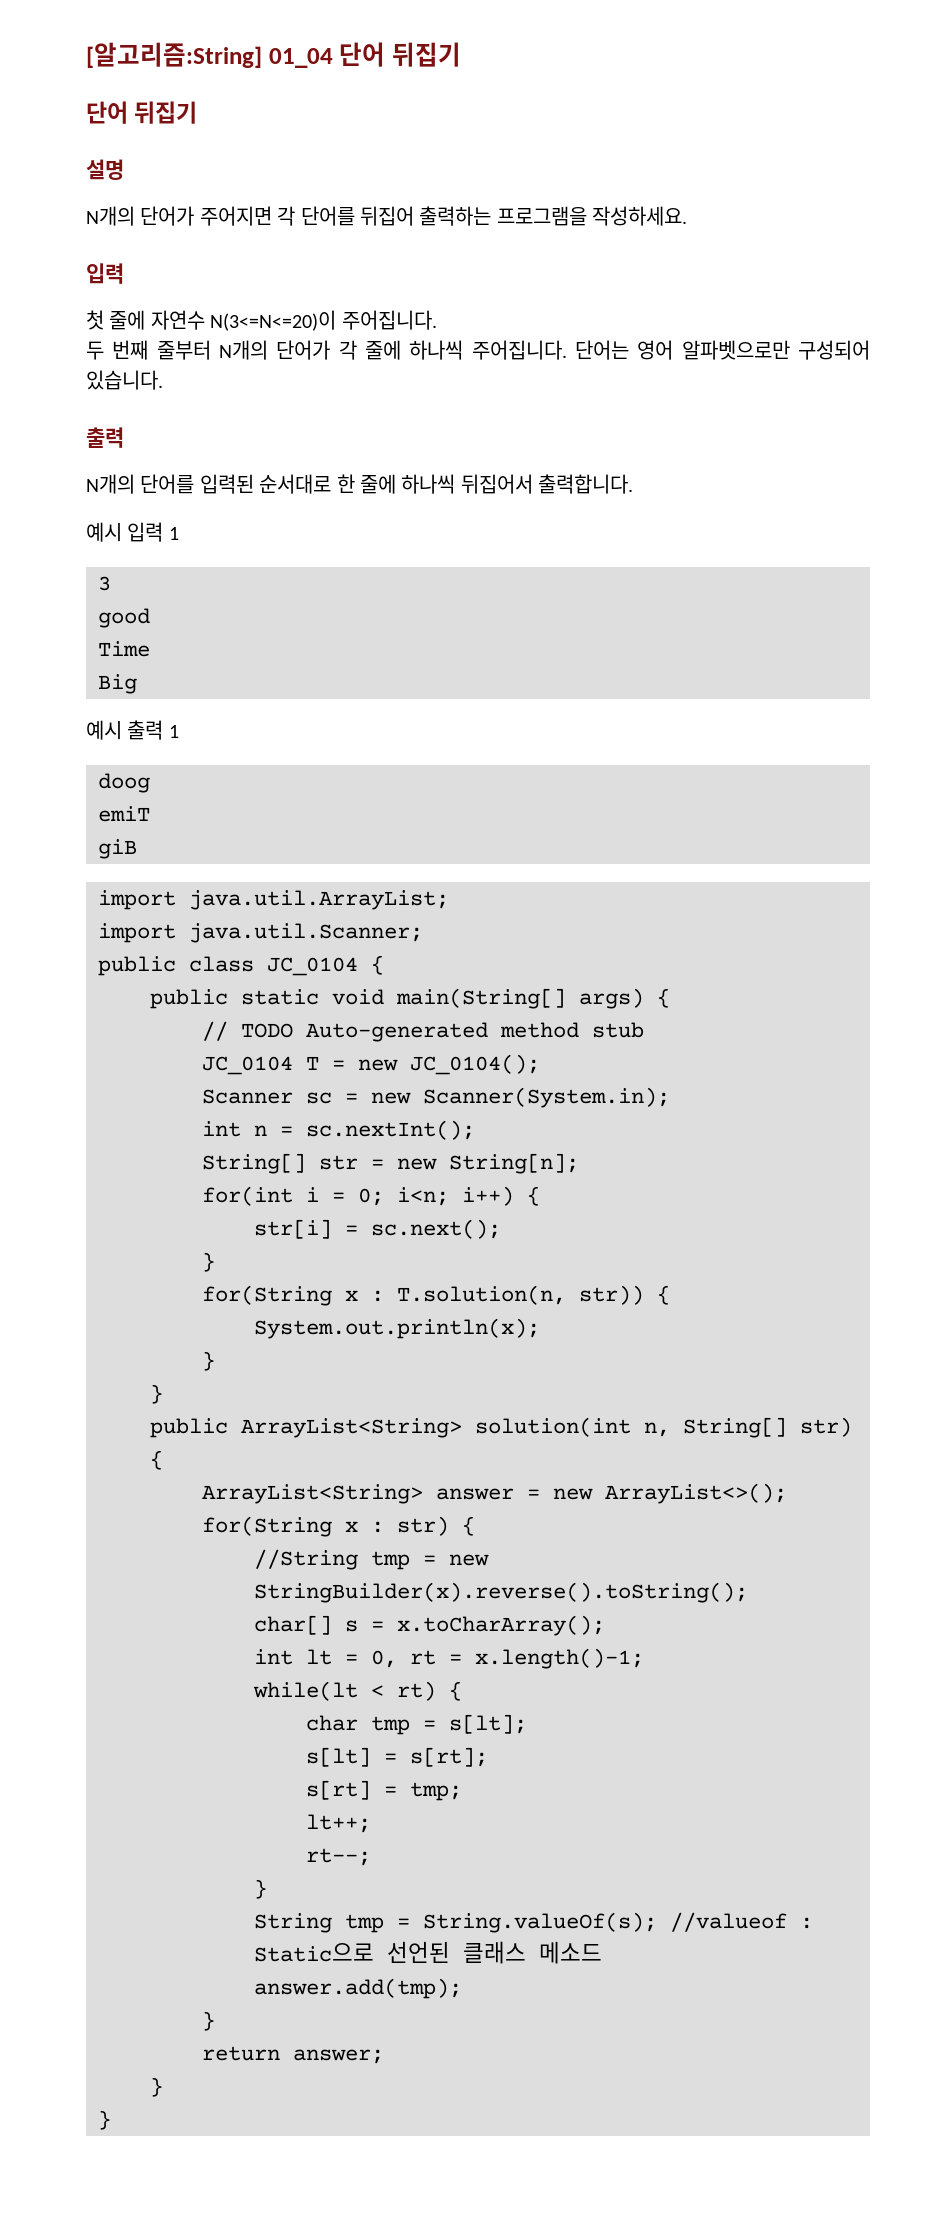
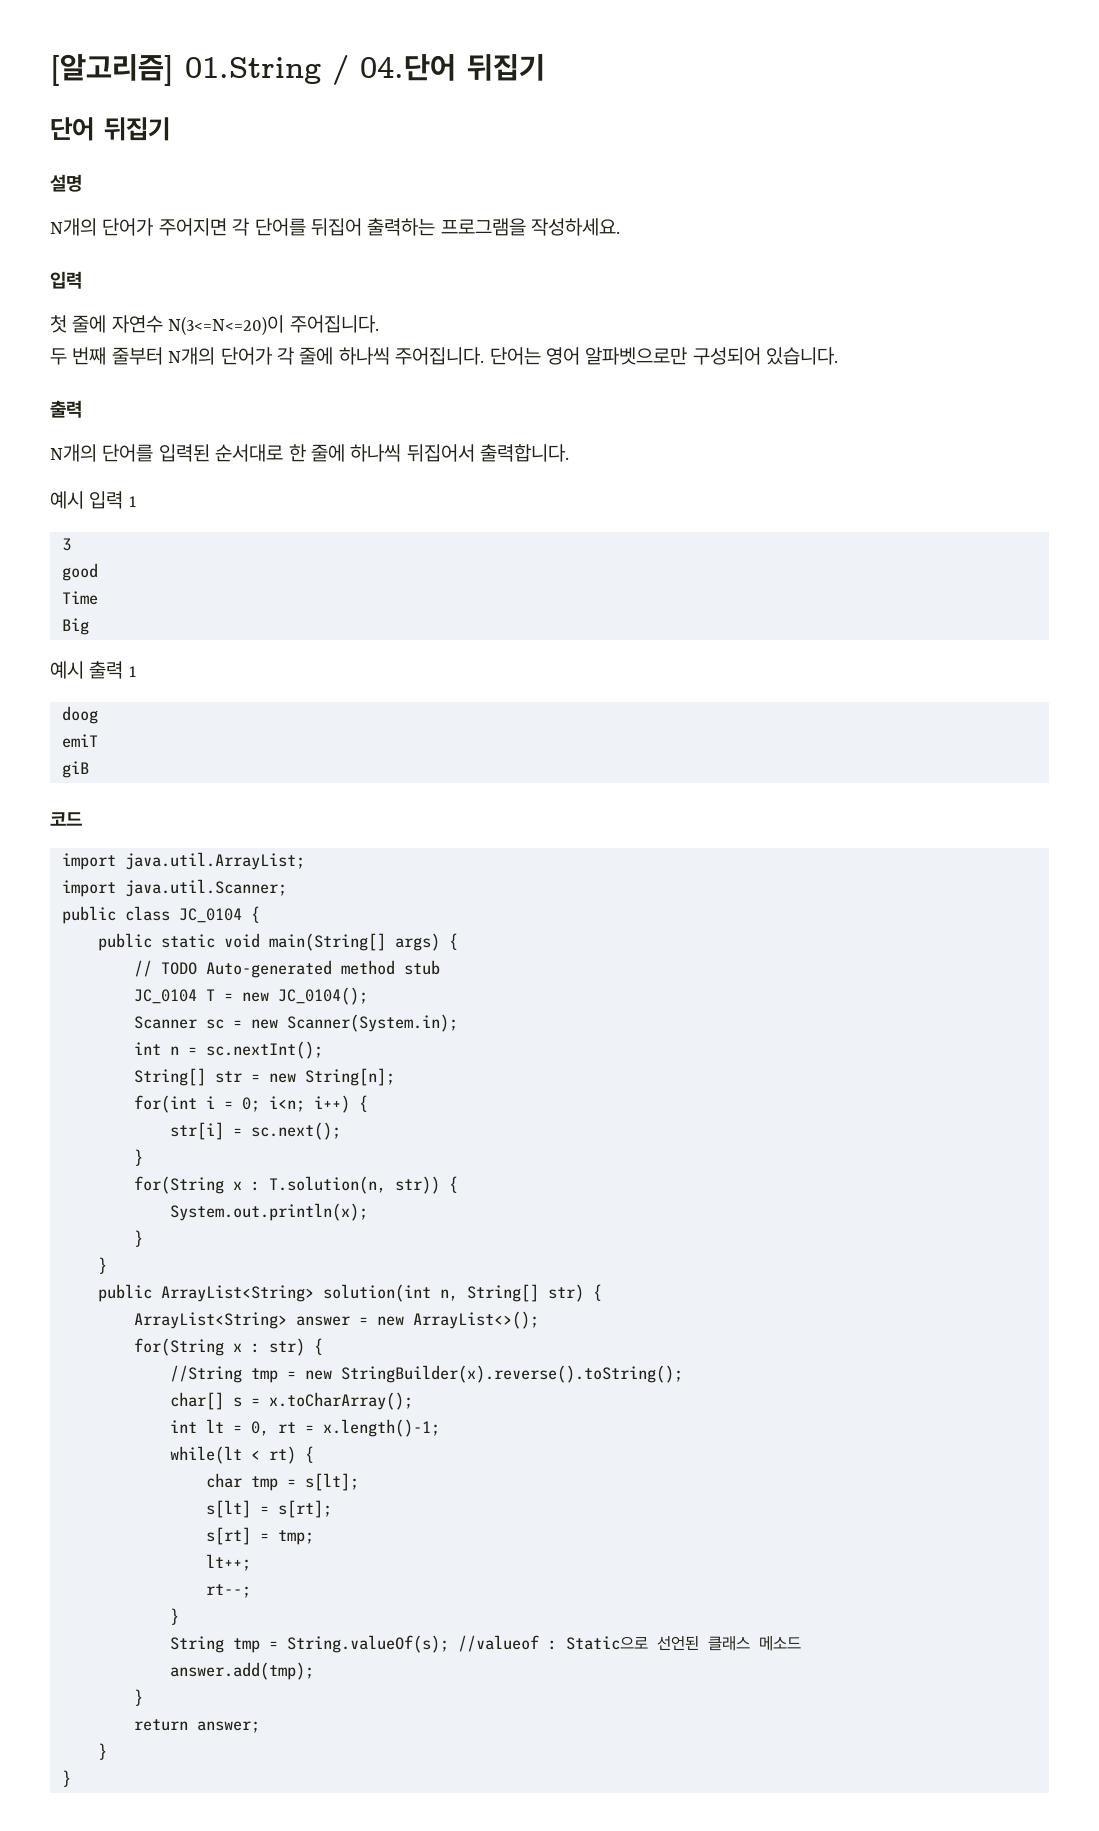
- [알고리즘:String] 01_04 단어 뒤집기
+ [알고리즘] 01.String / 04.단어 뒤집기
+ 코드

